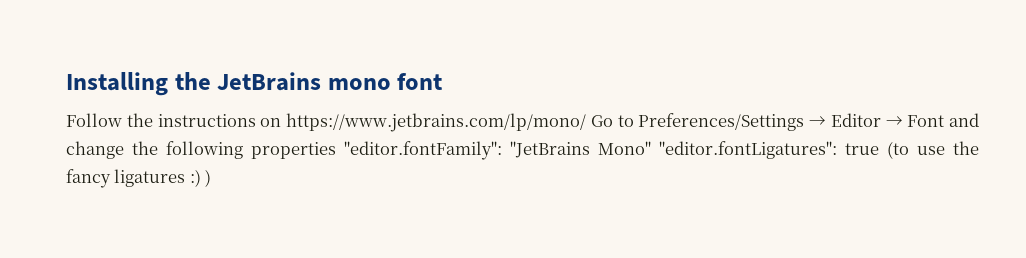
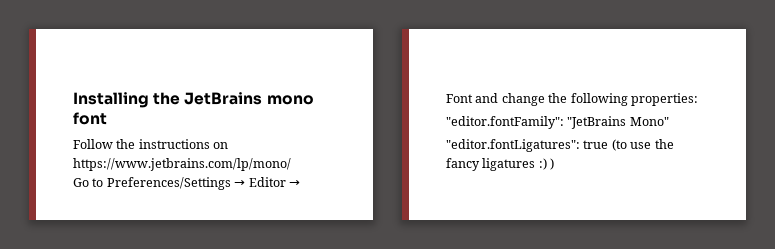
- Follow the instructions on https://www.jetbrains.com/lp/mono/ Go to Preferences/Settings → Editor → Font and change the following properties "editor.fontFamily": "JetBrains Mono" "editor.fontLigatures": true (to use the fancy ligatures :) )
+ Follow the instructions on https://www.jetbrains.com/lp/mono/
+ Go to Preferences/Settings → Editor → Font and change the following properties:
+ "editor.fontFamily": "JetBrains Mono"
+ "editor.fontLigatures": true (to use the fancy ligatures :) )

